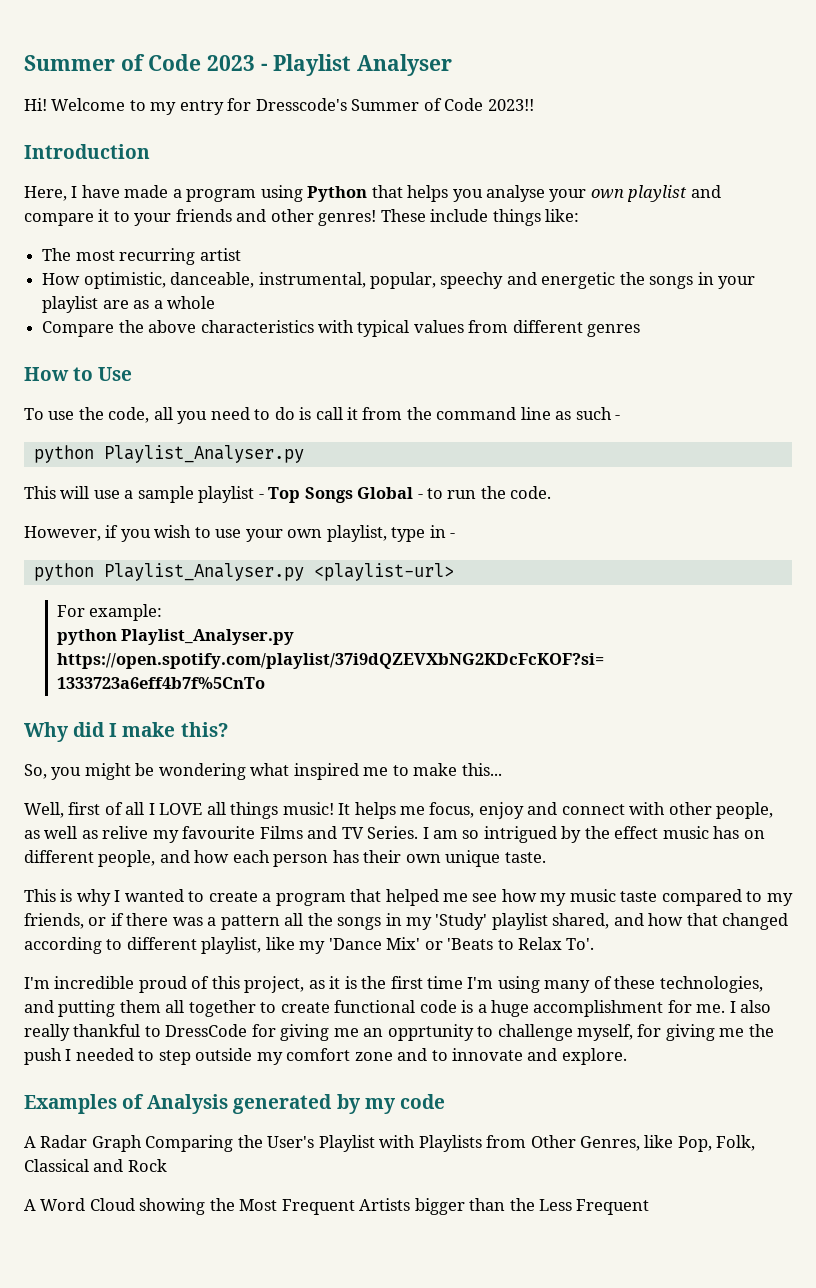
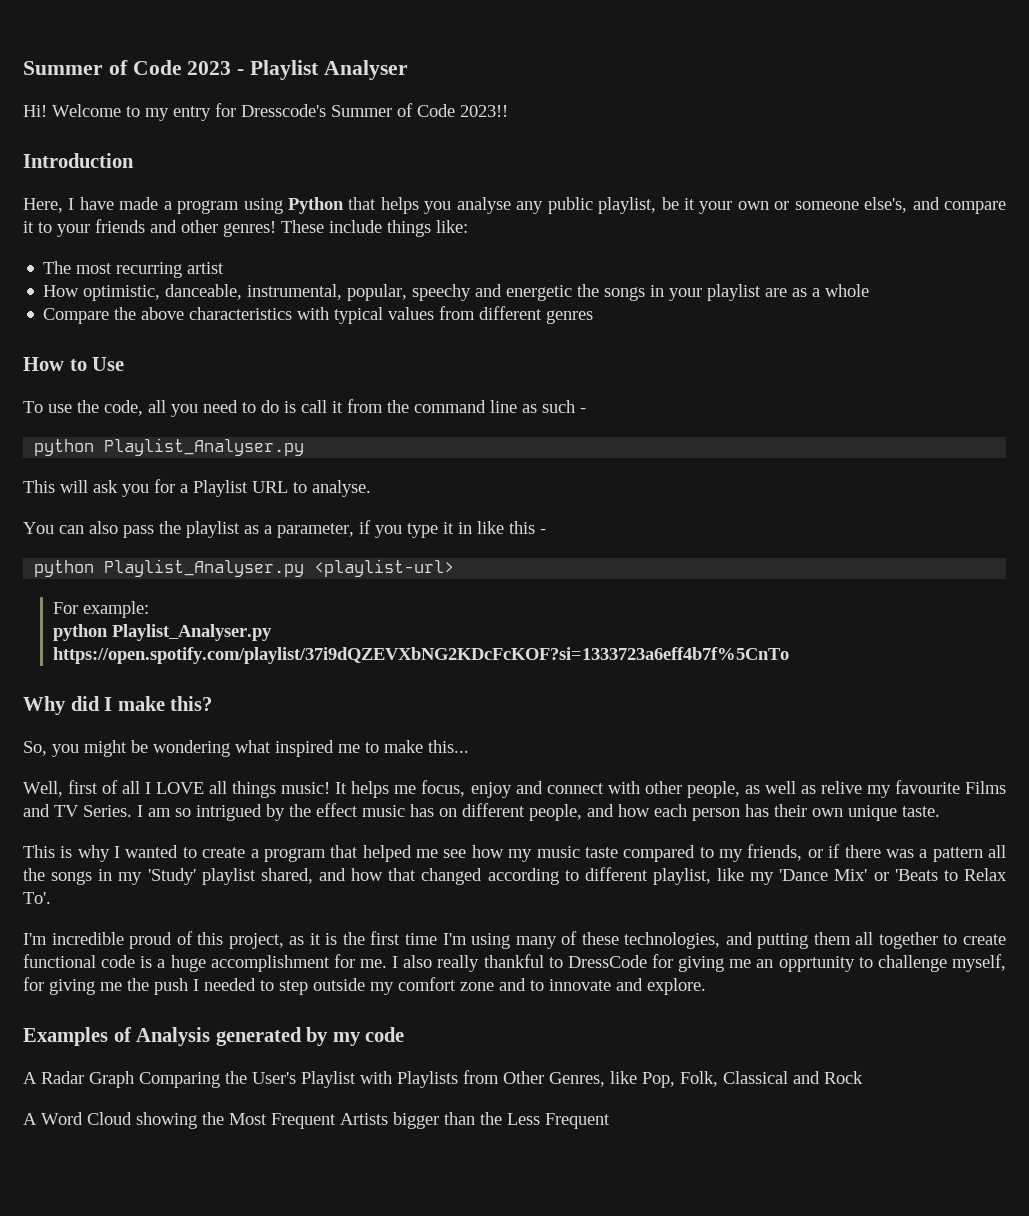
- Here, I have made a program using Python that helps you analyse your own playlist and compare it to your friends and other genres!
+ Here, I have made a program using Python that helps you analyse any public playlist, be it your own or someone else's, and compare it to your friends and other genres!
- This will use a sample playlist - Top Songs Global - to run the code.
- However, if you wish to use your own playlist, type in -
+ This will ask you for a Playlist URL to analyse.
+ You can also pass the playlist as a parameter, if you type it in like this -

